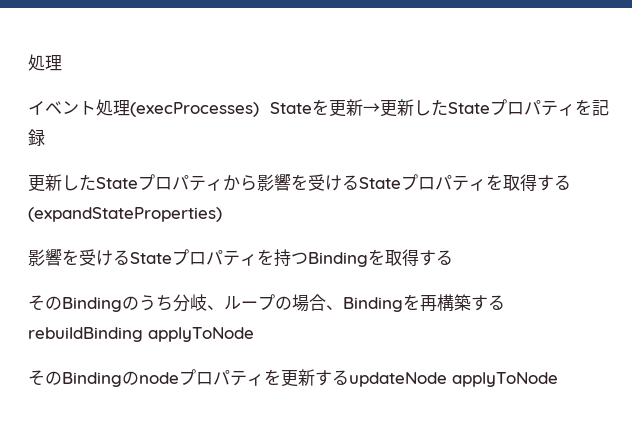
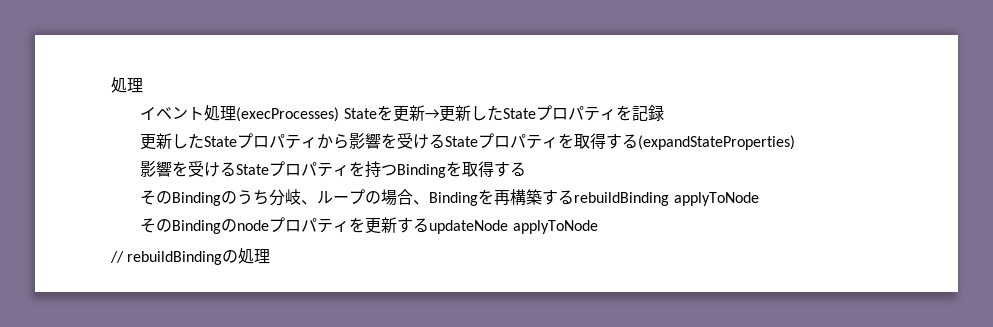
+ // rebuildBindingの処理

